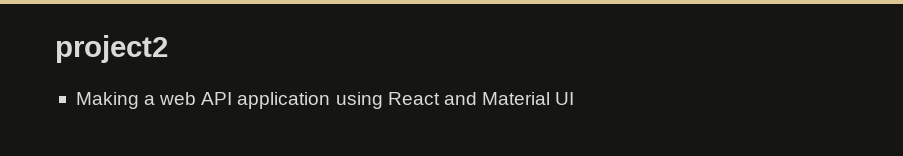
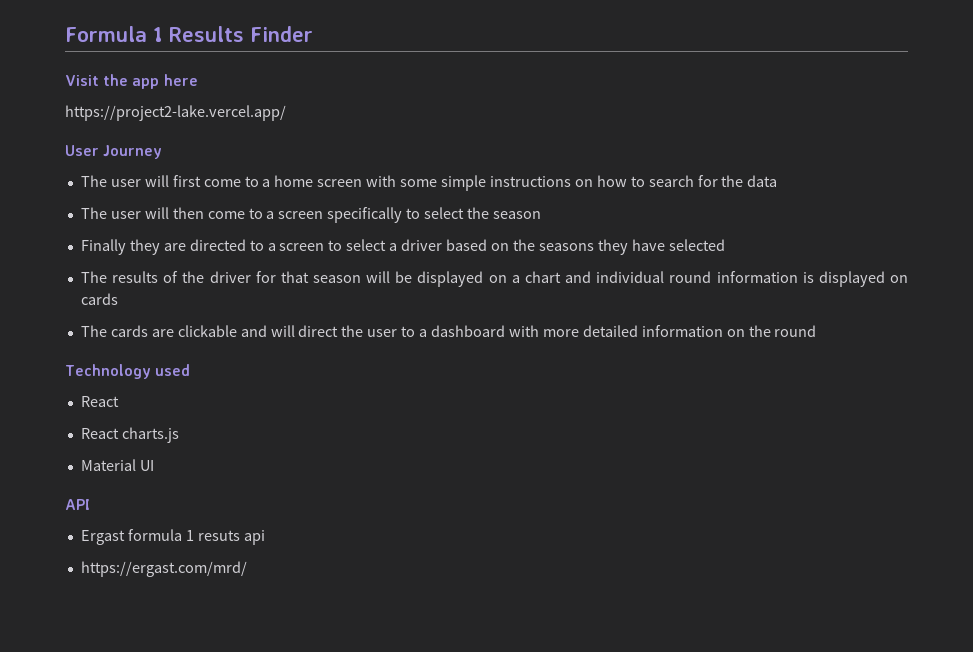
- project2
- Making a web API application using React and Material UI
+ Formula 1 Results Finder
+ Visit the app here
+ https://project2-lake.vercel.app/
+ User Journey
+ The user will first come to a home screen with some simple instructions on how to search for the data
+ The user will then come to a screen specifically to select the season
+ Finally they are directed to a screen to select a driver based on the seasons they have selected
+ The results of the driver for that season will be displayed on a chart and individual round information is displayed on cards
+ The cards are clickable and will direct the user to a dashboard with more detailed information on the round
+ Technology used
+ React
+ React charts.js
+ Material UI
+ API
+ Ergast formula 1 resuts api
+ https://ergast.com/mrd/

